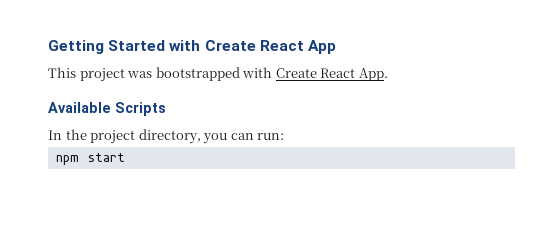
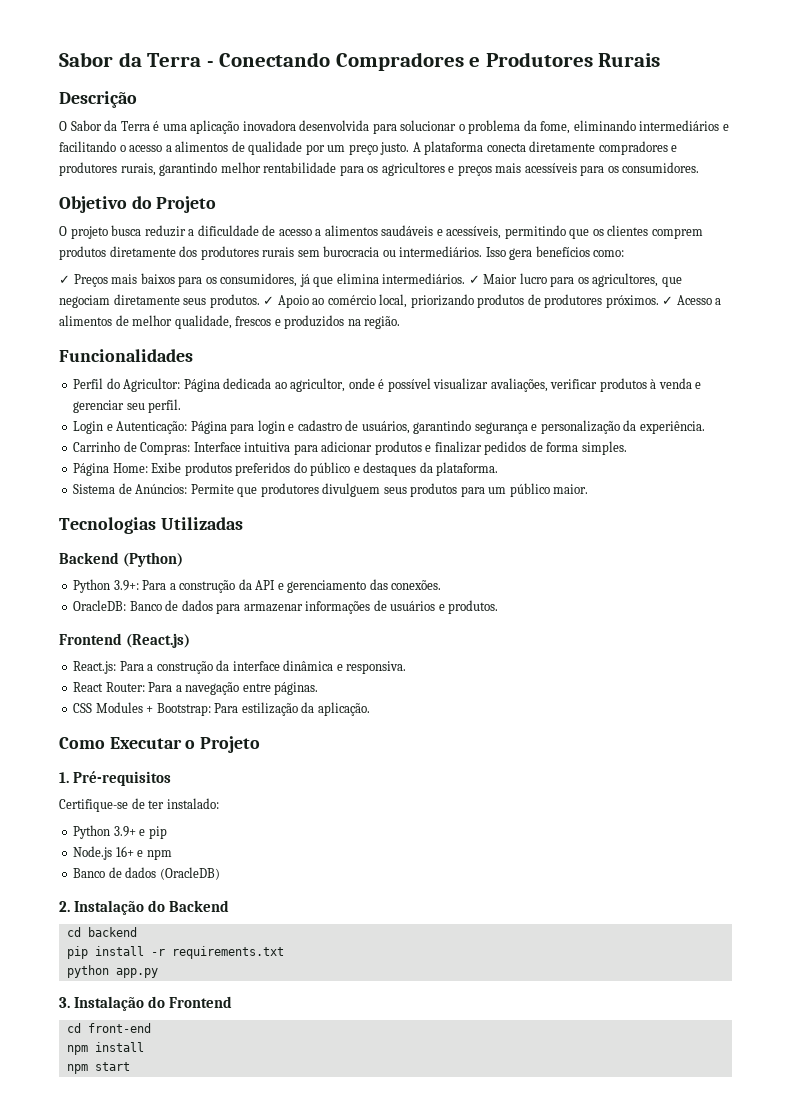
- Getting Started with Create React App
- This project was bootstrapped with Create React App.
- Available Scripts
- In the project directory, you can run:
+ Sabor da Terra - Conectando Compradores e Produtores Rurais
+ Descrição
+ O Sabor da Terra é uma aplicação inovadora desenvolvida para solucionar o problema da fome, eliminando intermediários e facilitando o acesso a alimentos de qualidade por um preço justo. A plataforma conecta diretamente compradores e produtores rurais, garantindo melhor rentabilidade para os agricultores e preços mais acessíveis para os consumidores.
+ Objetivo do Projeto
+ O projeto busca reduzir a dificuldade de acesso a alimentos saudáveis e acessíveis, permitindo que os clientes comprem produtos diretamente dos produtores rurais sem burocracia ou intermediários. Isso gera benefícios como:
+ ✓ Preços mais baixos para os consumidores, já que elimina intermediários. ✓ Maior lucro para os agricultores, que negociam diretamente seus produtos. ✓ Apoio ao comércio local, priorizando produtos de produtores próximos. ✓ Acesso a alimentos de melhor qualidade, frescos e produzidos na região.
+ Funcionalidades
+ Perfil do Agricultor: Página dedicada ao agricultor, onde é possível visualizar avaliações, verificar produtos à venda e gerenciar seu perfil.
+ Login e Autenticação: Página para login e cadastro de usuários, garantindo segurança e personalização da experiência.
+ Carrinho de Compras: Interface intuitiva para adicionar produtos e finalizar pedidos de forma simples.
+ Página Home: Exibe produtos preferidos do público e destaques da plataforma.
+ Sistema de Anúncios: Permite que produtores divulguem seus produtos para um público maior.
+ Tecnologias Utilizadas
+ Backend (Python)
+ Python 3.9+: Para a construção da API e gerenciamento das conexões.
+ OracleDB: Banco de dados para armazenar informações de usuários e produtos.
+ Frontend (React.js)
+ React.js: Para a construção da interface dinâmica e responsiva.
+ React Router: Para a navegação entre páginas.
+ CSS Modules + Bootstrap: Para estilização da aplicação.
+ Como Executar o Projeto
+ 1. Pré-requisitos
+ Certifique-se de ter instalado:
+ Python 3.9+ e pip
+ Node.js 16+ e npm
+ Banco de dados (OracleDB)
+ 2. Instalação do Backend
+ cd backend
+ pip install -r requirements.txt
+ python app.py
+ 3. Instalação do Frontend
+ cd front-end
+ npm install

